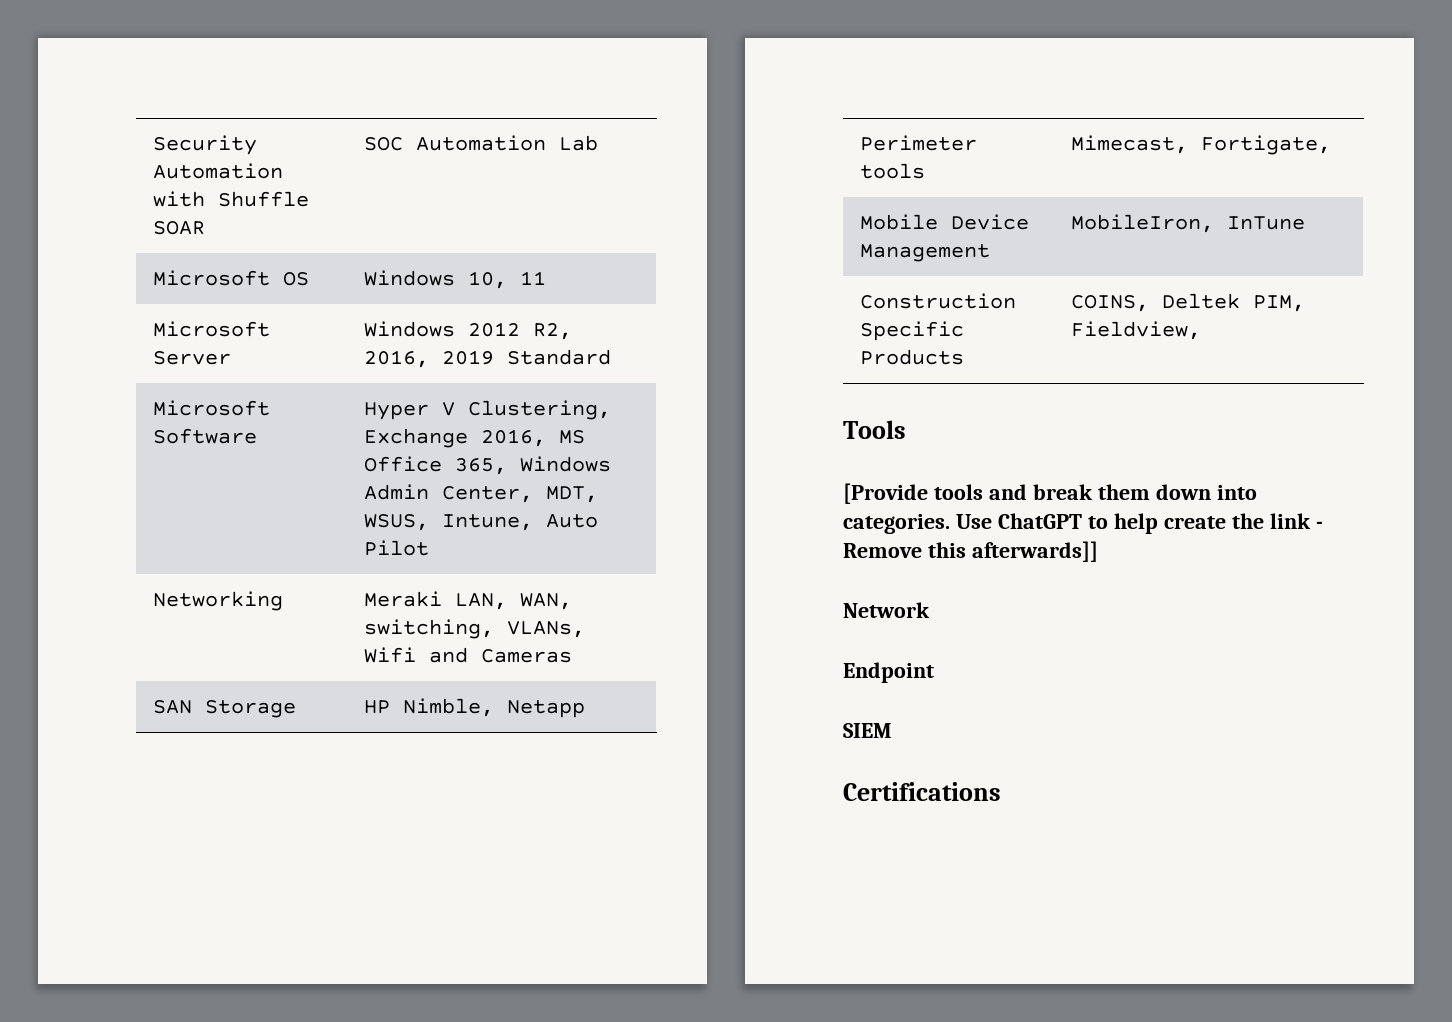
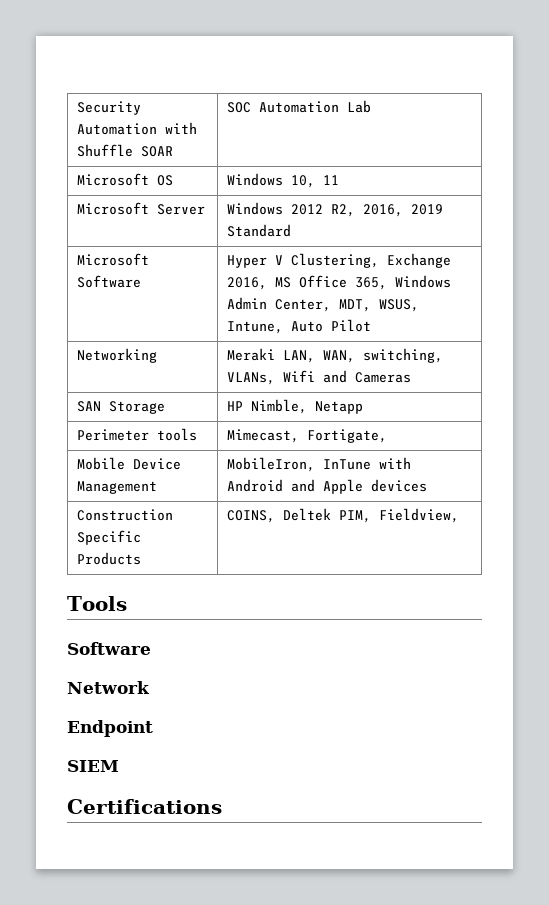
- Mobile Device Management | MobileIron, InTune
+ Mobile Device Management | MobileIron, InTune with Android and Apple devices
  Tools
- [Provide tools and break them down into categories. Use ChatGPT to help create the link - Remove this afterwards]]
+ Software

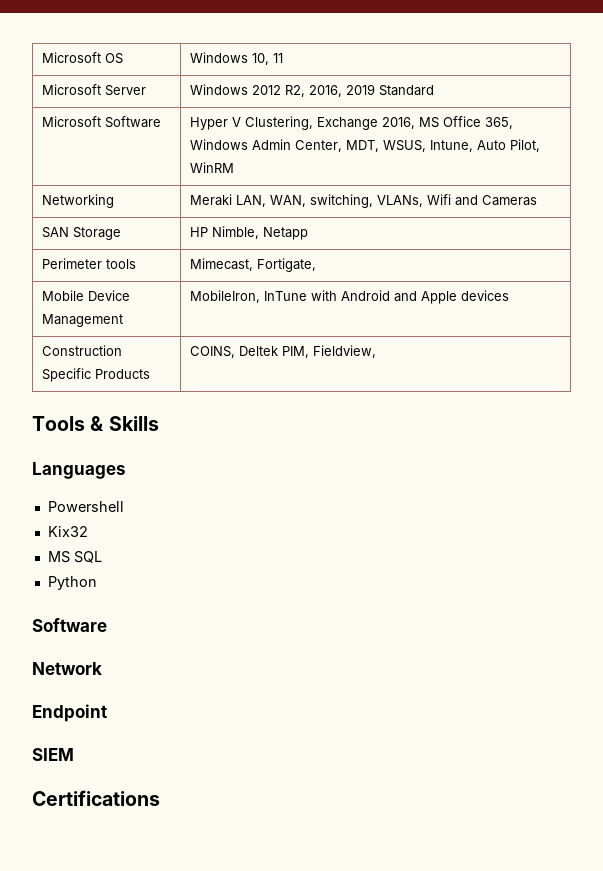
- Security Automation with Shuffle SOAR | SOC Automation Lab
- Microsoft Software | Hyper V Clustering, Exchange 2016, MS Office 365, Windows Admin Center, MDT, WSUS, Intune, Auto Pilot
+ Microsoft Software | Hyper V Clustering, Exchange 2016, MS Office 365, Windows Admin Center, MDT, WSUS, Intune, Auto Pilot, WinRM
- Tools
+ Tools & Skills
+ Languages
+ Powershell
+ Kix32
+ MS SQL
+ Python

